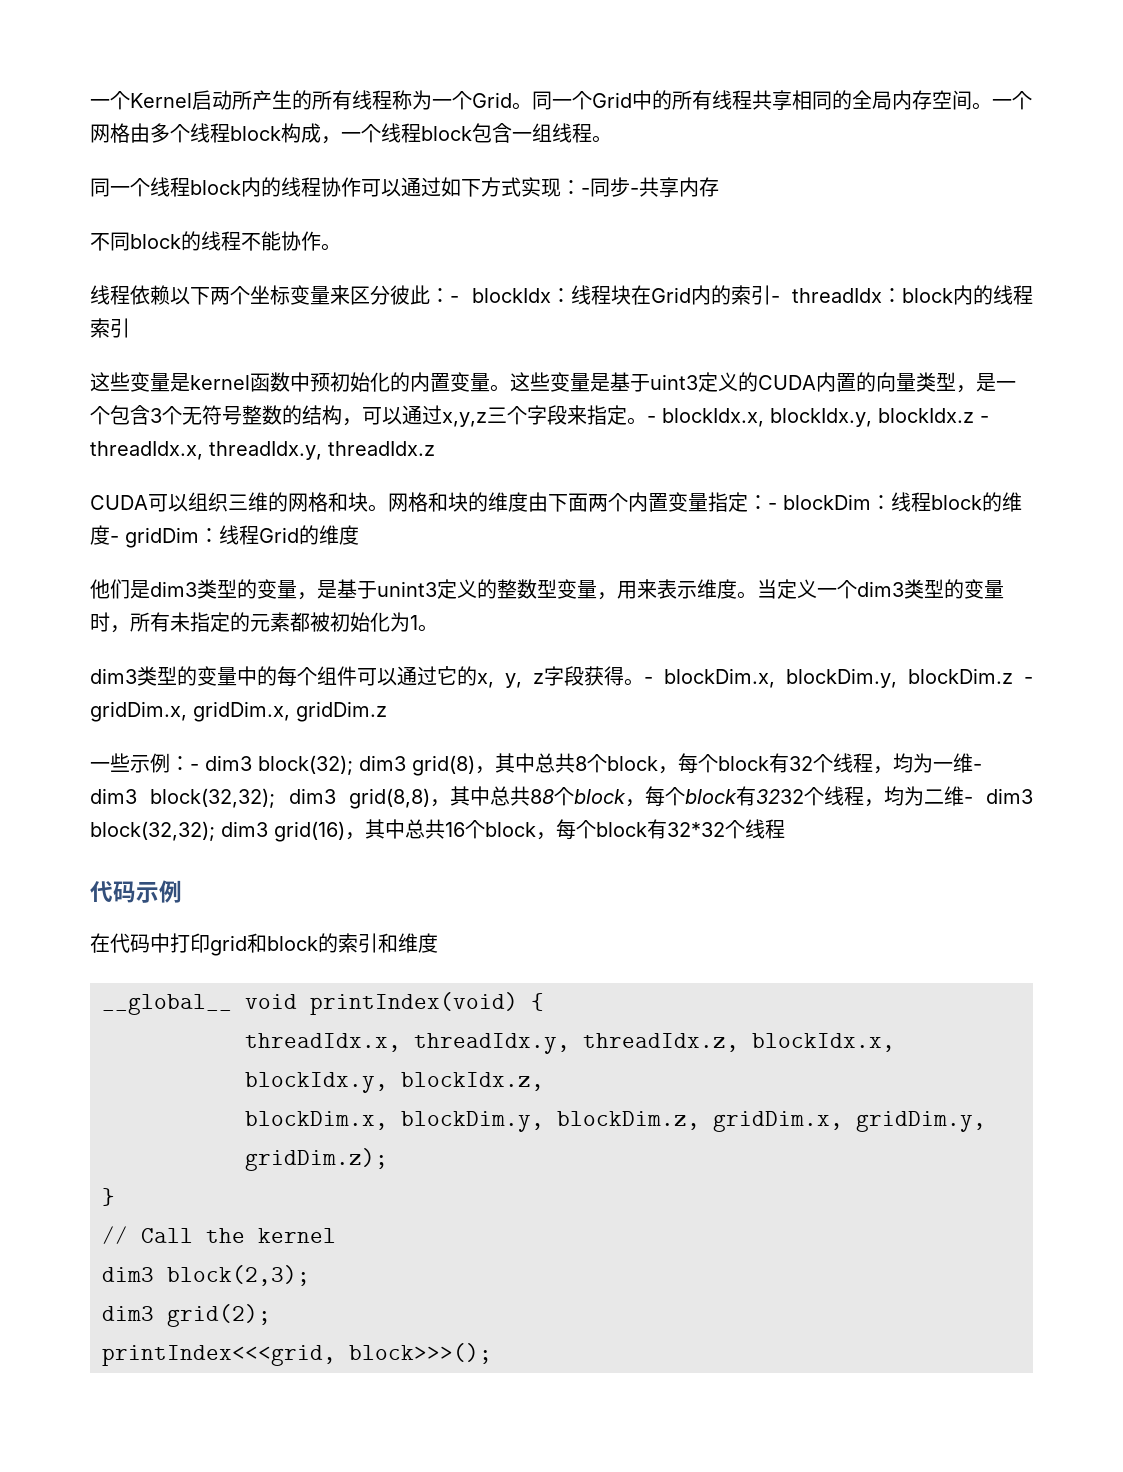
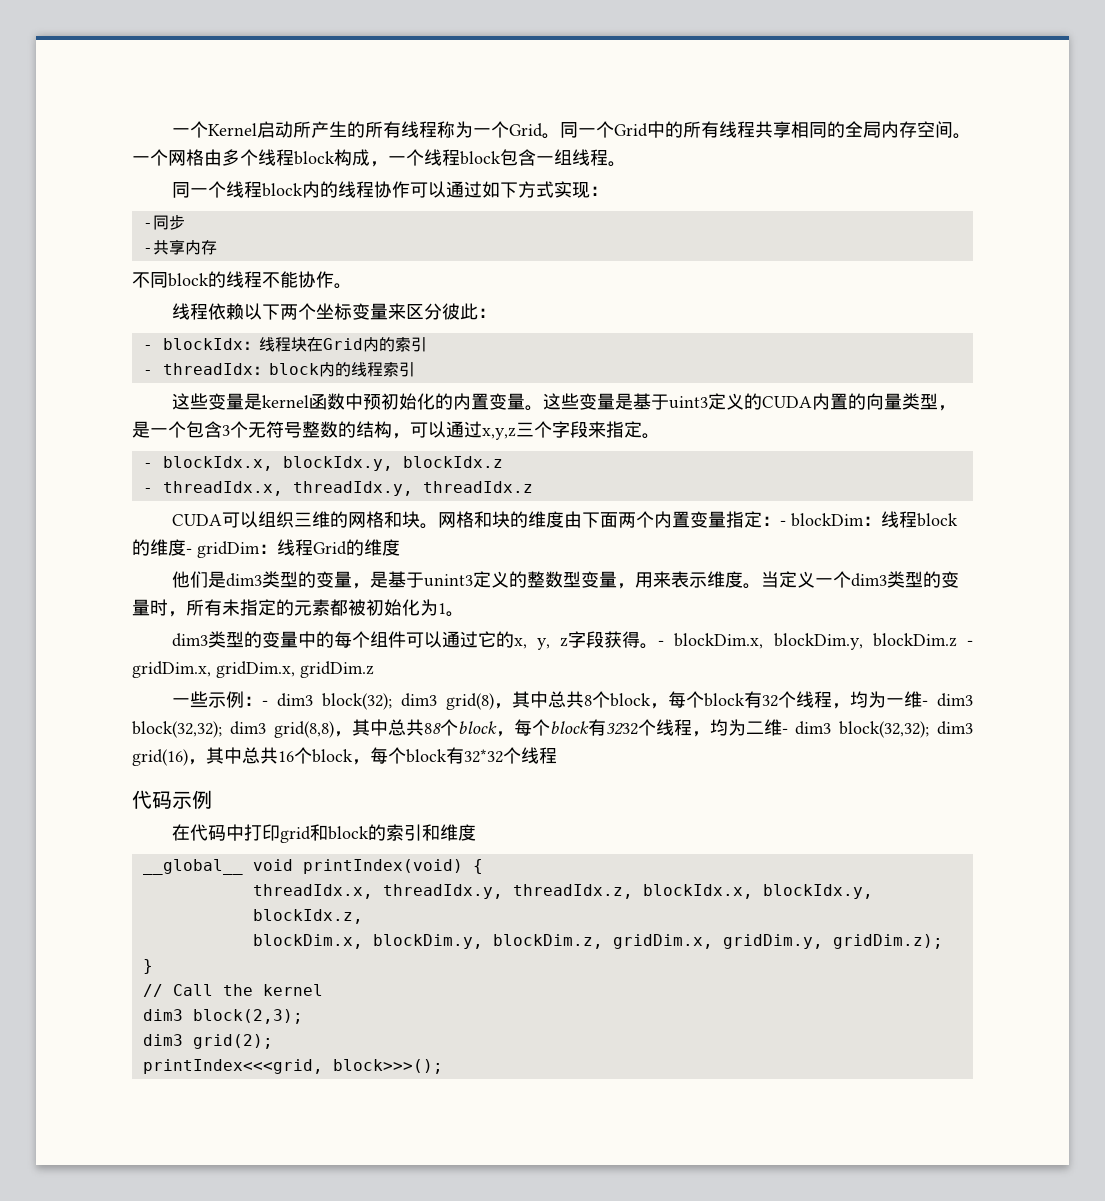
- 同一个线程block内的线程协作可以通过如下方式实现：-同步-共享内存
+ 同一个线程block内的线程协作可以通过如下方式实现：
+ -同步
+ -共享内存
- 线程依赖以下两个坐标变量来区分彼此：- blockIdx：线程块在Grid内的索引- threadIdx：block内的线程索引
+ 线程依赖以下两个坐标变量来区分彼此：
+ - blockIdx：线程块在Grid内的索引
+ - threadIdx：block内的线程索引
- 这些变量是基于uint3定义的CUDA内置的向量类型，是一个包含3个无符号整数的结构，可以通过x,y,z三个字段来指定。- blockIdx.x, blockIdx.y, blockIdx.z - threadIdx.x, threadIdx.y, threadIdx.z
+ 这些变量是基于uint3定义的CUDA内置的向量类型，是一个包含3个无符号整数的结构，可以通过x,y,z三个字段来指定。
+ - blockIdx.x, blockIdx.y, blockIdx.z
+ - threadIdx.x, threadIdx.y, threadIdx.z

